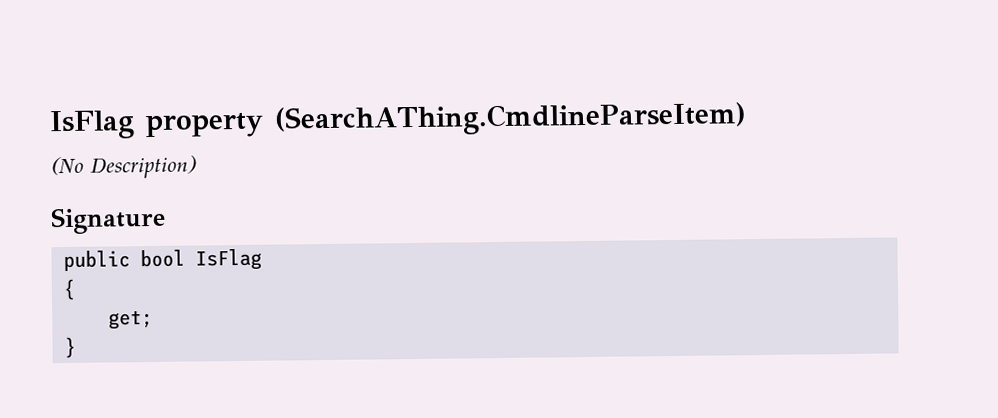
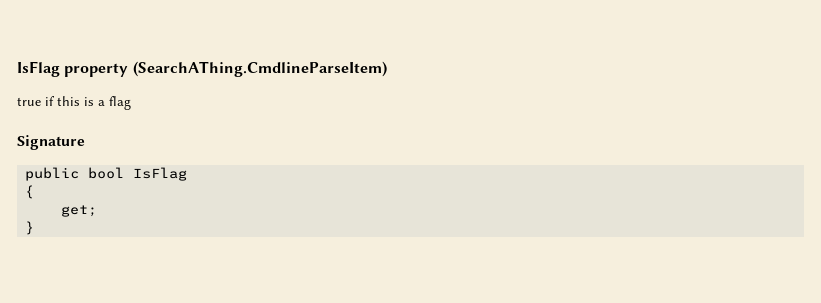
- (No Description)
+ true if this is a flag

